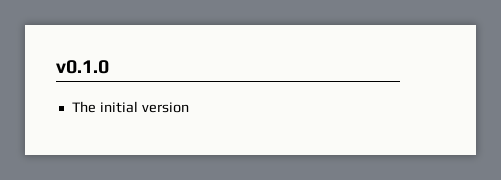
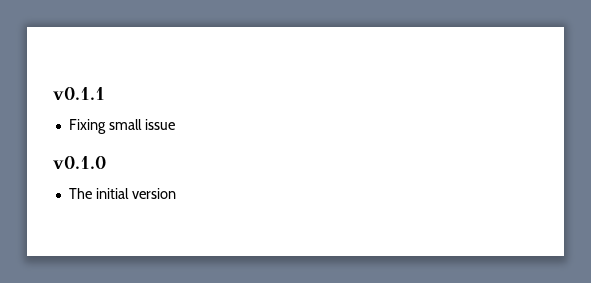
+ v0.1.1
+ Fixing small issue

